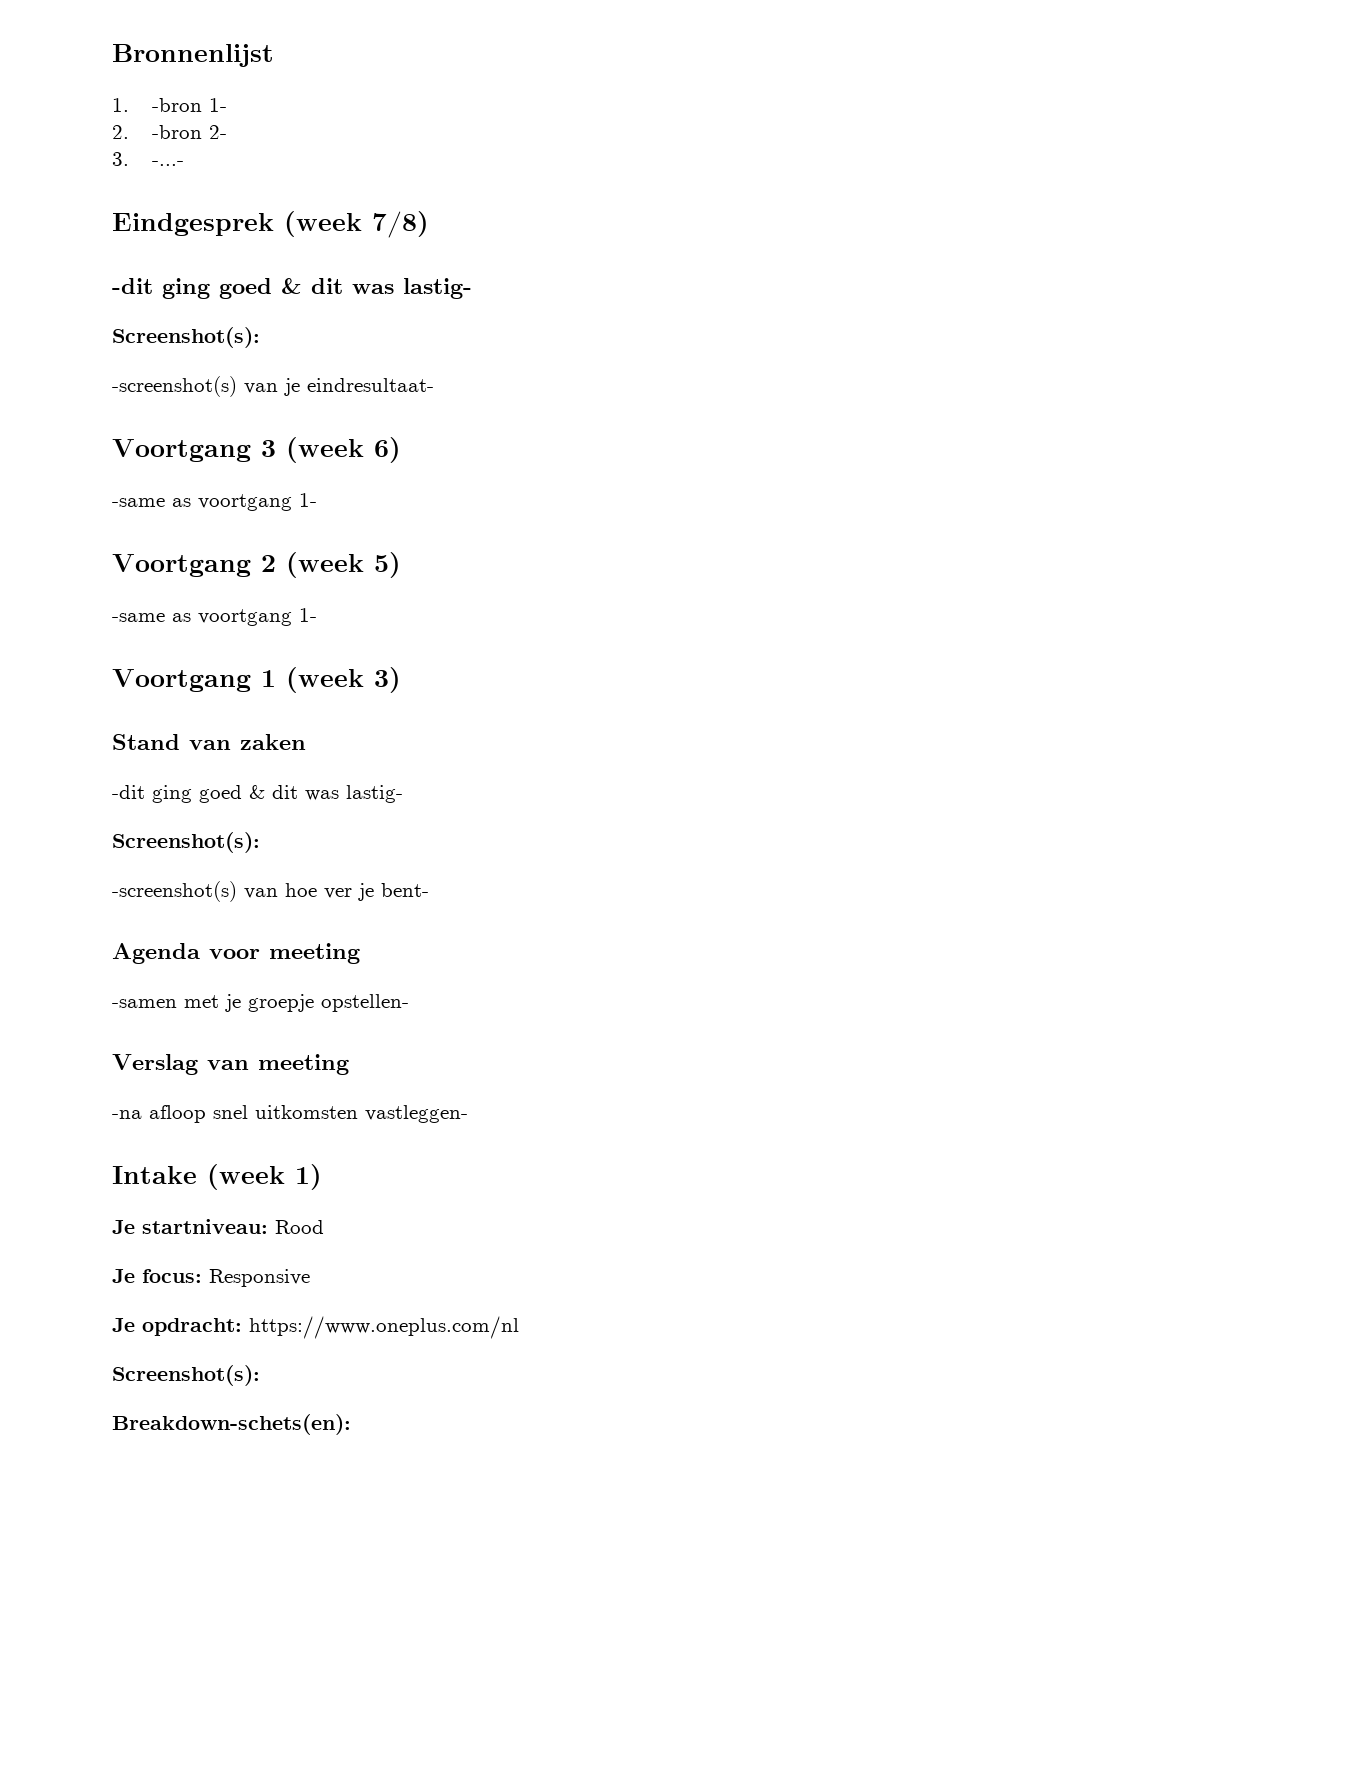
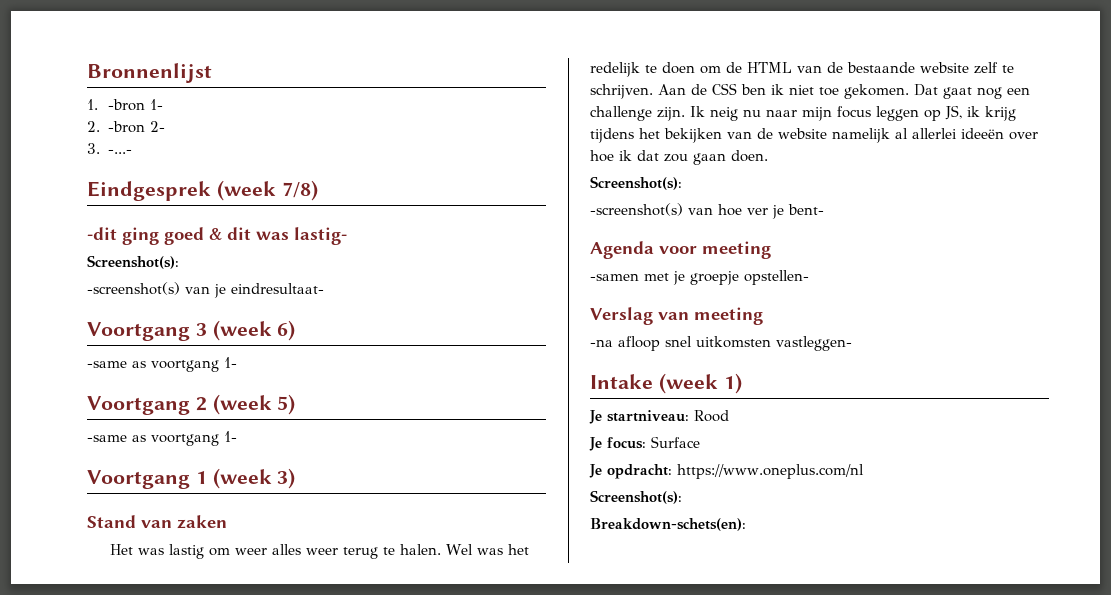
  Stand van zaken
- -dit ging goed & dit was lastig-
+ Het was lastig om weer alles weer terug te halen. Wel was het redelijk te doen om de HTML van de bestaande website zelf te schrijven. Aan de CSS ben ik niet toe gekomen. Dat gaat nog een challenge zijn. Ik neig nu naar mijn focus leggen op JS, ik krijg tijdens het bekijken van de website namelijk al allerlei ideeën over hoe ik dat zou gaan doen.
- Je focus: Responsive
+ Je focus: Surface

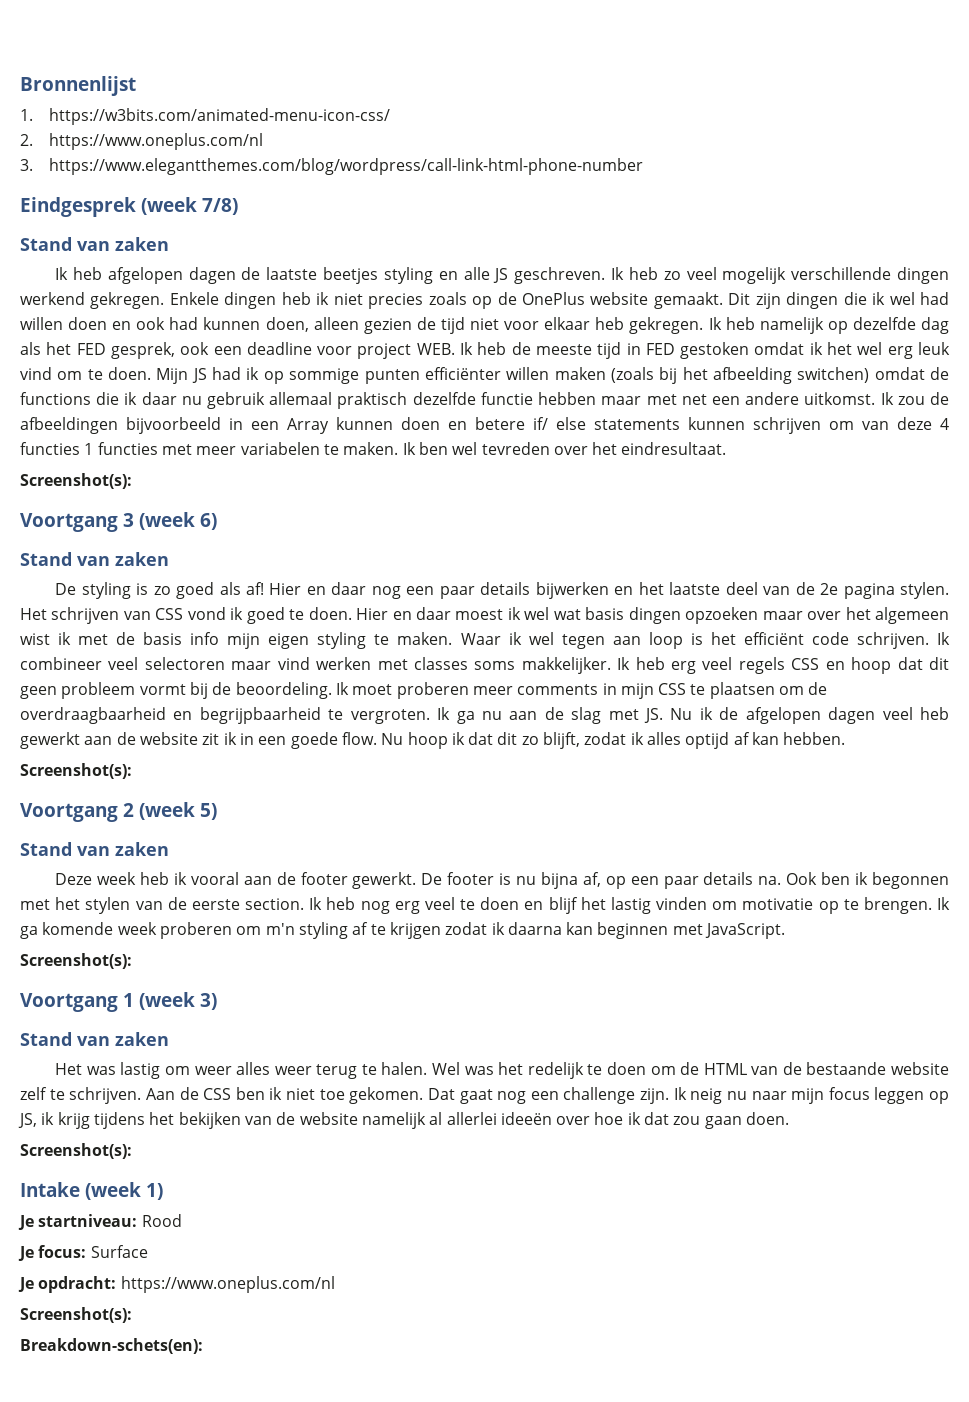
- 1. -bron 1-
+ 1. https://w3bits.com/animated-menu-icon-css/
- 2. -bron 2-
+ 2. https://www.oneplus.com/nl
- 3. -...-
+ 3. https://www.elegantthemes.com/blog/wordpress/call-link-html-phone-number
  Eindgesprek (week 7/8)
- -dit ging goed & dit was lastig-
+ Stand van zaken
+ Ik heb afgelopen dagen de laatste beetjes styling en alle JS geschreven. Ik heb zo veel mogelijk verschillende dingen werkend gekregen. Enkele dingen heb ik niet precies zoals op de OnePlus website gemaakt. Dit zijn dingen die ik wel had willen doen en ook had kunnen doen, alleen gezien de tijd niet voor elkaar heb gekregen. Ik heb namelijk op dezelfde dag als het FED gesprek, ook een deadline voor project WEB. Ik heb de meeste tijd in FED gestoken omdat ik het wel erg leuk vind om te doen. Mijn JS had ik op sommige punten efficiënter willen maken (zoals bij het afbeelding switchen) omdat de functions die ik daar nu gebruik allemaal praktisch dezelfde functie hebben maar met net een andere uitkomst. Ik zou de afbeeldingen bijvoorbeeld in een Array kunnen doen en betere if/ else statements kunnen schrijven om van deze 4 functies 1 functies met meer variabelen te maken. Ik ben wel tevreden over het eindresultaat.
  Screenshot(s):
- -screenshot(s) van je eindresultaat-
  Voortgang 3 (week 6)
- -same as voortgang 1-
+ Stand van zaken
+ De styling is zo goed als af! Hier en daar nog een paar details bijwerken en het laatste deel van de 2e pagina stylen. Het schrijven van CSS vond ik goed te doen. Hier en daar moest ik wel wat basis dingen opzoeken maar over het algemeen wist ik met de basis info mijn eigen styling te maken. Waar ik wel tegen aan loop is het efficiënt code schrijven. Ik combineer veel selectoren maar vind werken met classes soms makkelijker. Ik heb erg veel regels CSS en hoop dat dit geen probleem vormt bij de beoordeling. Ik moet proberen meer comments in mijn CSS te plaatsen om de overdraagbaarheid en begrijpbaarheid te vergroten. Ik ga nu aan de slag met JS. Nu ik de afgelopen dagen veel heb gewerkt aan de website zit ik in een goede flow. Nu hoop ik dat dit zo blijft, zodat ik alles optijd af kan hebben.
+ Screenshot(s):
  Voortgang 2 (week 5)
- -same as voortgang 1-
+ Stand van zaken
+ Deze week heb ik vooral aan de footer gewerkt. De footer is nu bijna af, op een paar details na. Ook ben ik begonnen met het stylen van de eerste section. Ik heb nog erg veel te doen en blijf het lastig vinden om motivatie op te brengen. Ik ga komende week proberen om m'n styling af te krijgen zodat ik daarna kan beginnen met JavaScript.
+ Screenshot(s):
- -screenshot(s) van hoe ver je bent-
- Agenda voor meeting
- -samen met je groepje opstellen-
- Verslag van meeting
- -na afloop snel uitkomsten vastleggen-

